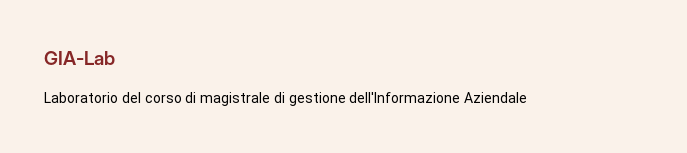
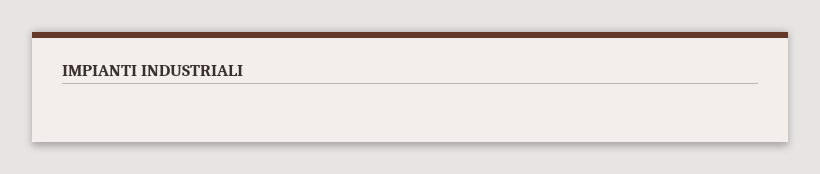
- GIA-Lab
- Laboratorio del corso di magistrale di gestione dell'Informazione Aziendale
+ IMPIANTI INDUSTRIALI

